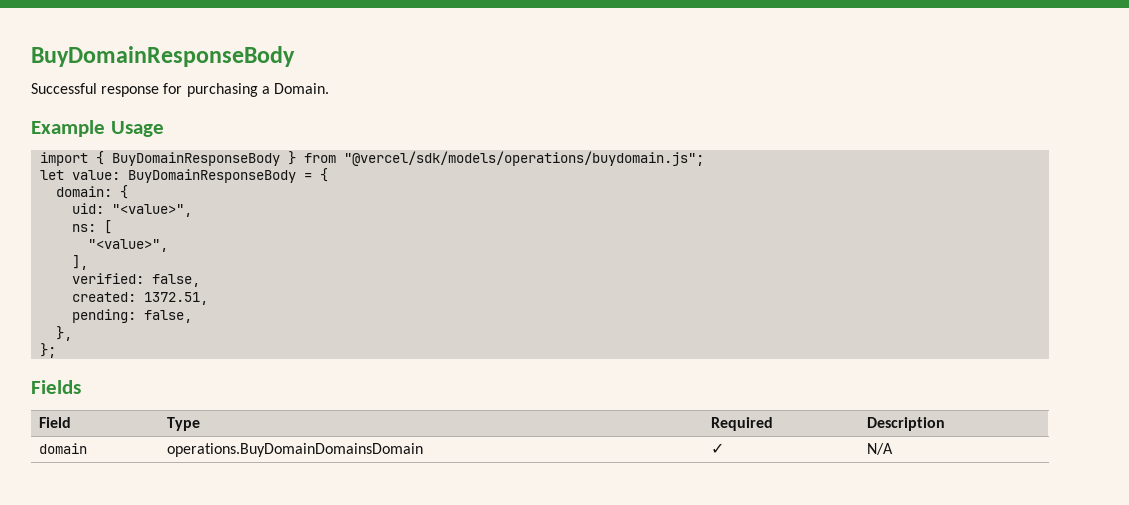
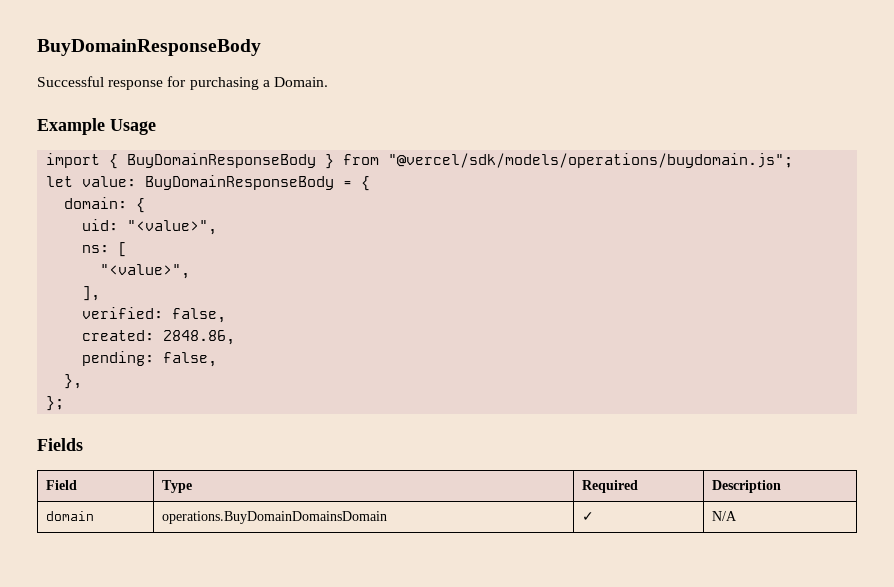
- created: 1372.51,
+ created: 2848.86,

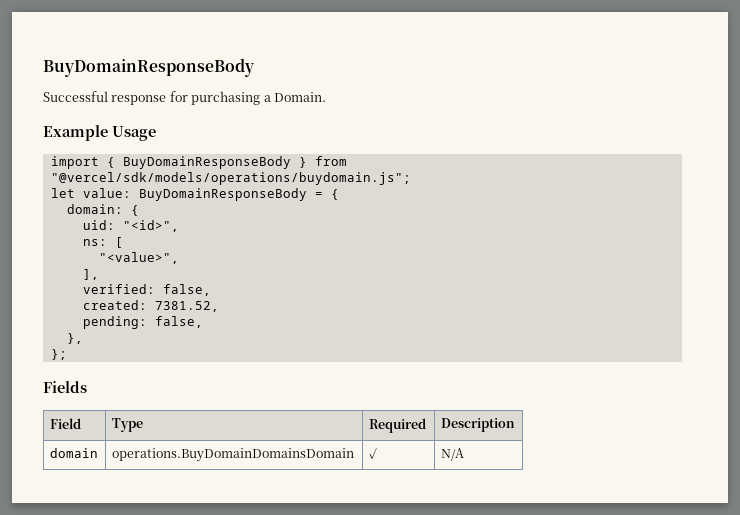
- uid: "<value>",
+ uid: "<id>",
- created: 2848.86,
+ created: 7381.52,

